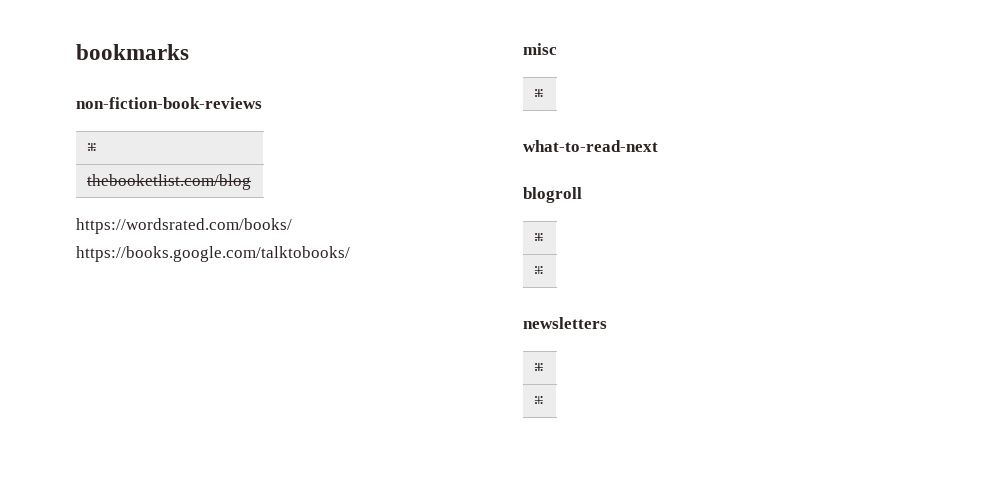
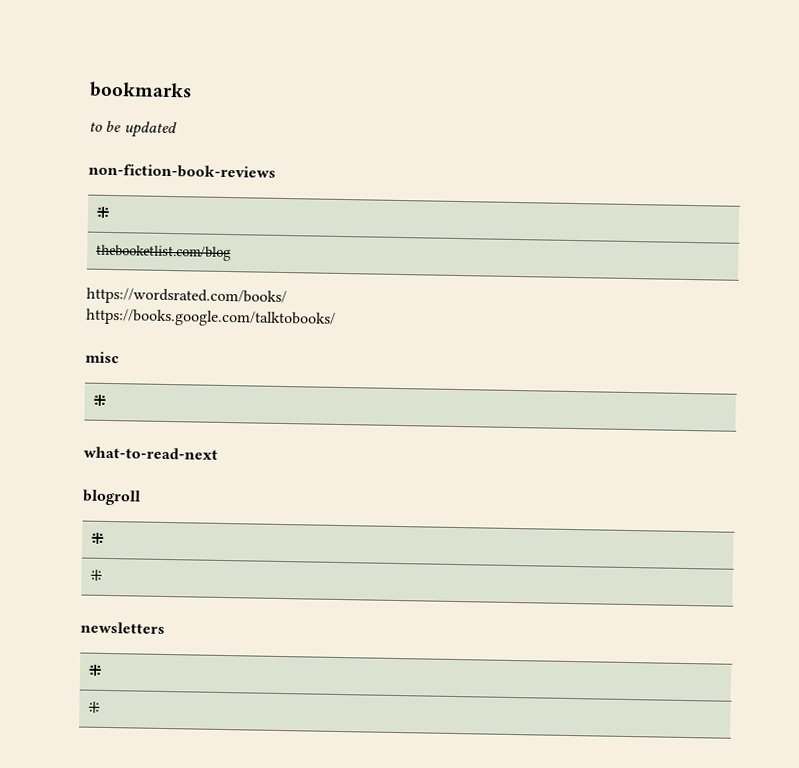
+ to be updated

